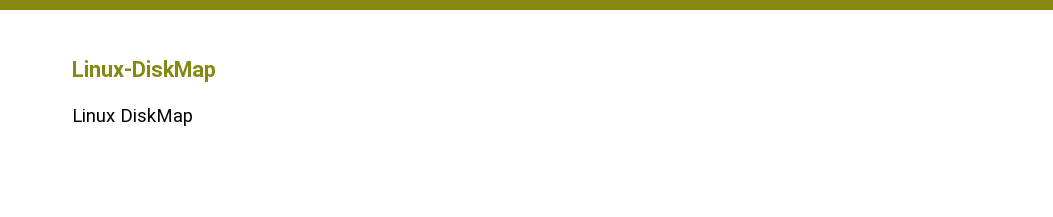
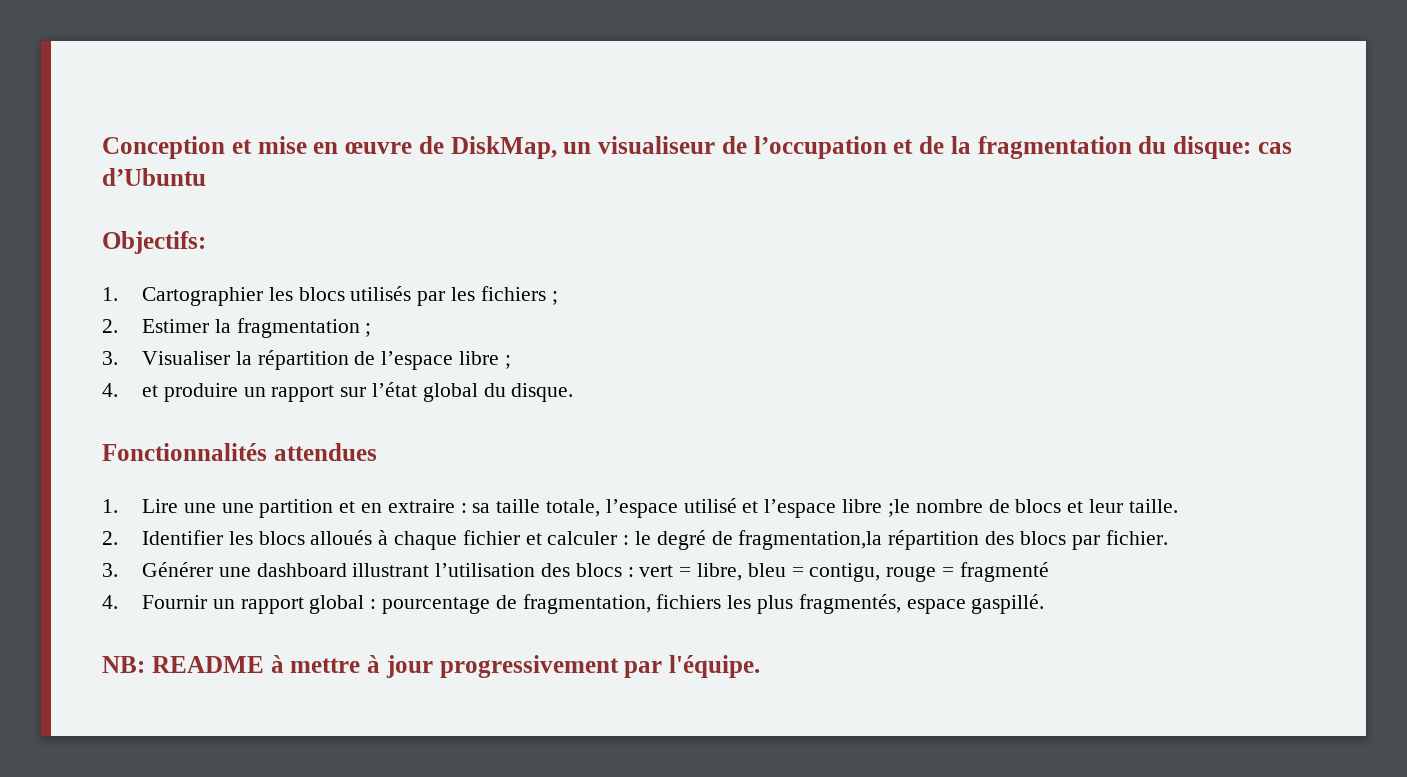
- Linux-DiskMap
- Linux DiskMap
+ Conception et mise en œuvre de DiskMap, un visualiseur de l’occupation et de la fragmentation du disque: cas d’Ubuntu
+ Objectifs:
+ 1. Cartographier les blocs utilisés par les fichiers ;
+ 2. Estimer la fragmentation ;
+ 3. Visualiser la répartition de l’espace libre ;
+ 4. et produire un rapport sur l’état global du disque.
+ Fonctionnalités attendues
+ 1. Lire une une partition et en extraire : sa taille totale, l’espace utilisé et l’espace libre ;le nombre de blocs et leur taille.
+ 2. Identifier les blocs alloués à chaque fichier et calculer : le degré de fragmentation,la répartition des blocs par fichier.
+ 3. Générer une dashboard illustrant l’utilisation des blocs : vert = libre, bleu = contigu, rouge = fragmenté
+ 4. Fournir un rapport global : pourcentage de fragmentation, fichiers les plus fragmentés, espace gaspillé.
+ NB: README à mettre à jour progressivement par l'équipe.

